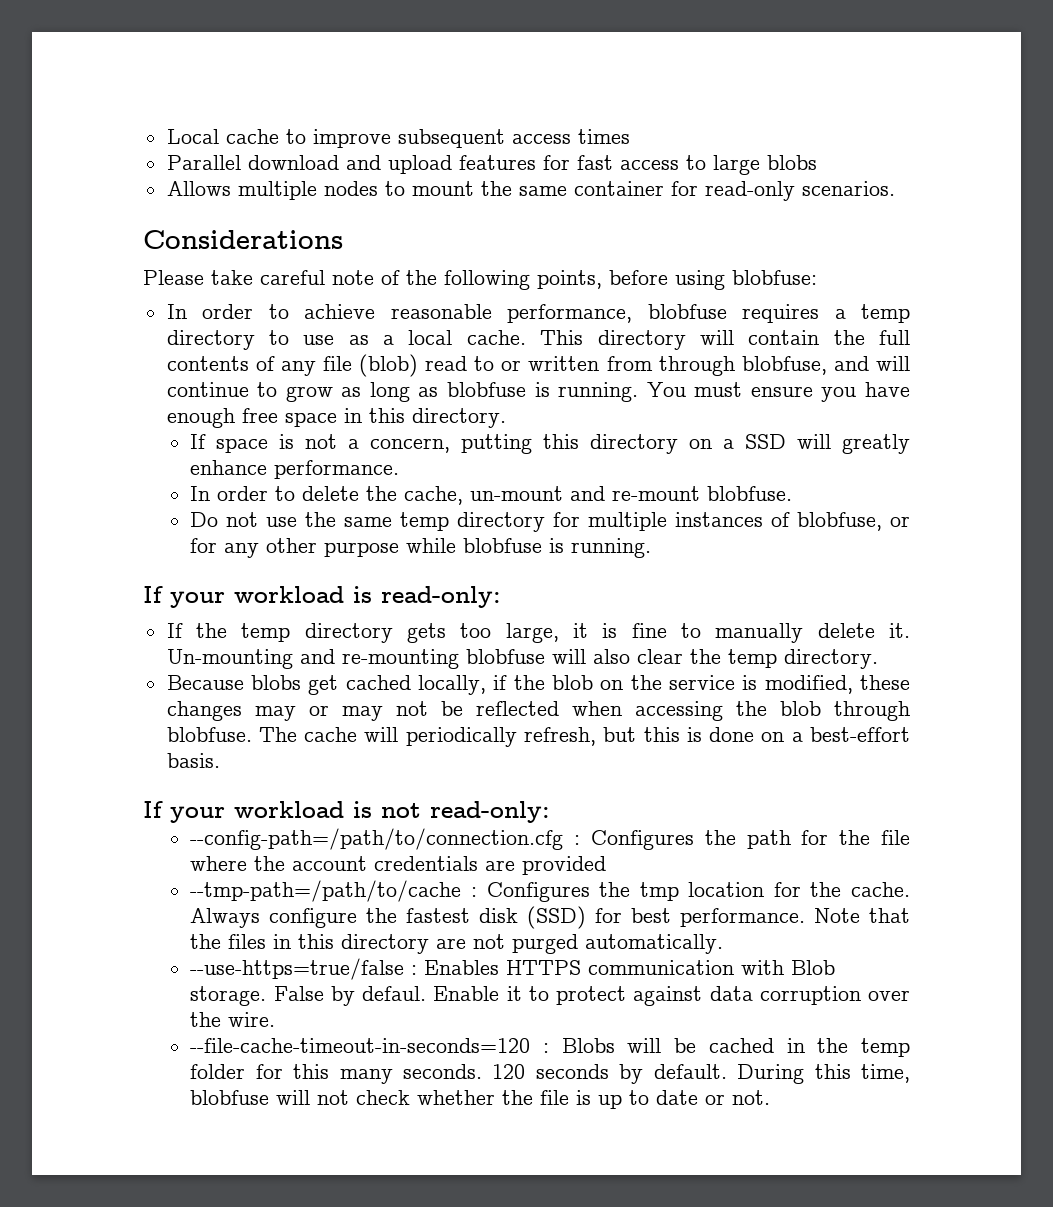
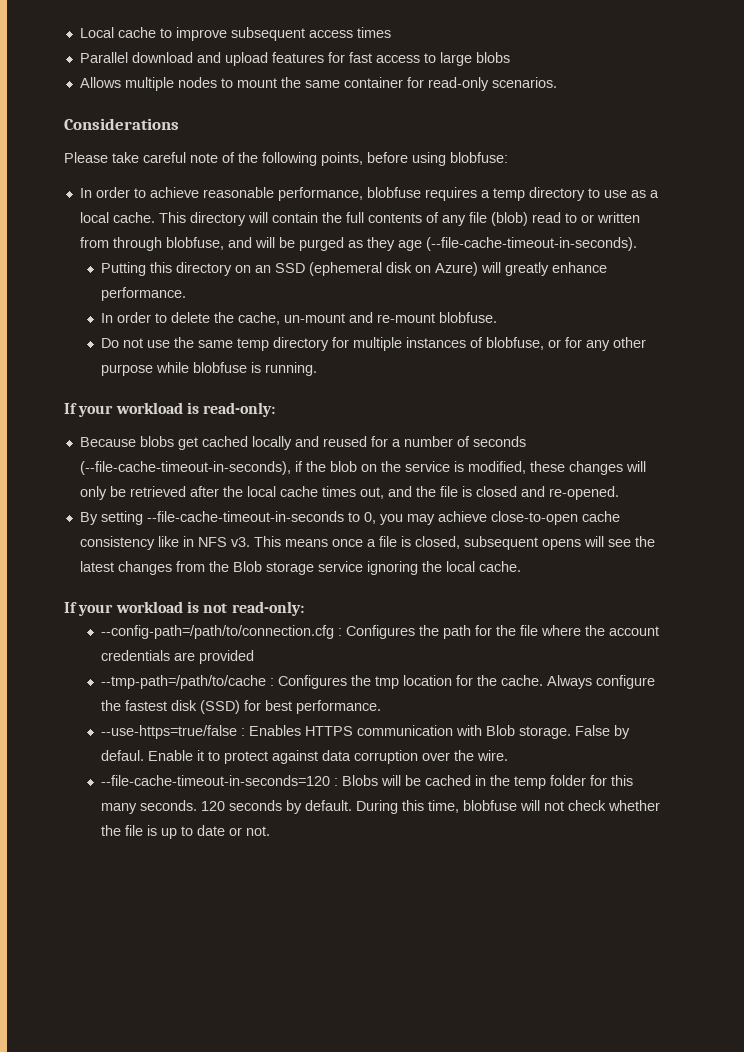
- This directory will contain the full contents of any file (blob) read to or written from through blobfuse, and will continue to grow as long as blobfuse is running. You must ensure you have enough free space in this directory.
- If space is not a concern, putting this directory on a SSD will greatly enhance performance.
+ This directory will contain the full contents of any file (blob) read to or written from through blobfuse, and will be purged as they age (--file-cache-timeout-in-seconds).
+ Putting this directory on an SSD (ephemeral disk on Azure) will greatly enhance performance.
- If the temp directory gets too large, it is fine to manually delete it. Un-mounting and re-mounting blobfuse will also clear the temp directory.
- Because blobs get cached locally, if the blob on the service is modified, these changes may or may not be reflected when accessing the blob through blobfuse. The cache will periodically refresh, but this is done on a best-effort basis.
+ Because blobs get cached locally and reused for a number of seconds (--file-cache-timeout-in-seconds), if the blob on the service is modified, these changes will only be retrieved after the local cache times out, and the file is closed and re-opened.
+ By setting --file-cache-timeout-in-seconds to 0, you may achieve close-to-open cache consistency like in NFS v3. This means once a file is closed, subsequent opens will see the latest changes from the Blob storage service ignoring the local cache.
- Note that the files in this directory are not purged automatically.

